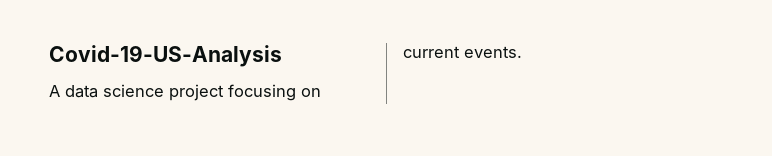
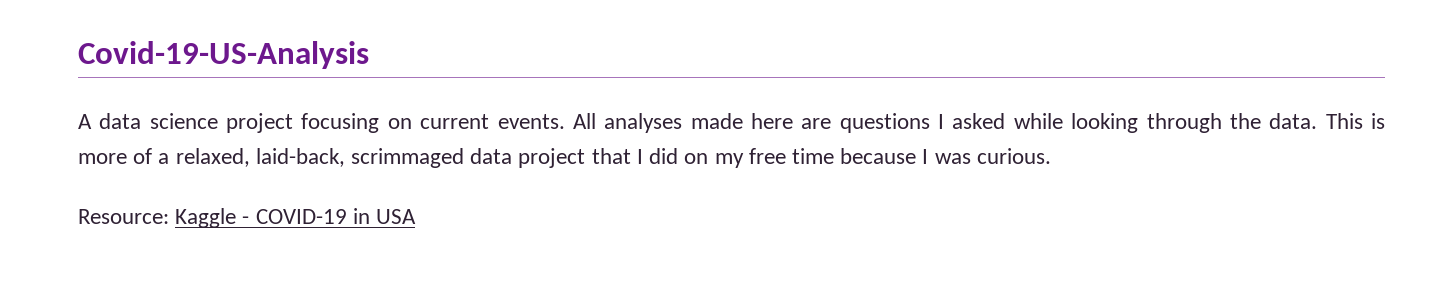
+ All analyses made here are questions I asked while looking through the data. This is more of a relaxed, laid-back, scrimmaged data project that I did on my free time because I was curious.
+ Resource: Kaggle - COVID-19 in USA

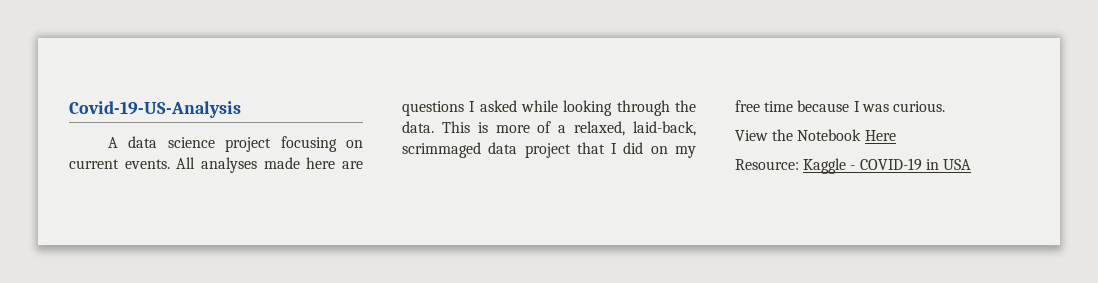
+ View the Notebook Here

